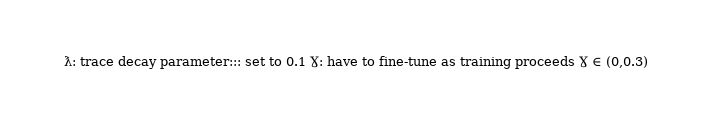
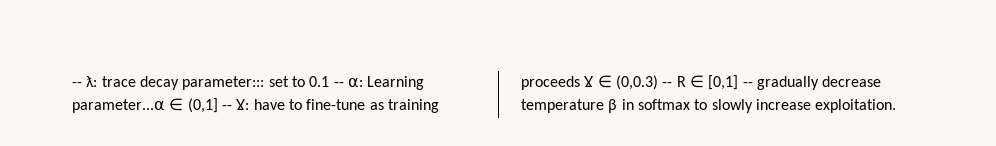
- ƛ: trace decay parameter::: set to 0.1 Ɣ: have to fine-tune as training proceeds Ɣ ∈ (0,0.3)
+ -- ƛ: trace decay parameter::: set to 0.1 -- ⍺: Learning parameter...⍺ ∈ (0,1] -- Ɣ: have to fine-tune as training proceeds Ɣ ∈ (0,0.3) -- R ∈ [0,1] -- gradually decrease temperature β in softmax to slowly increase exploitation.

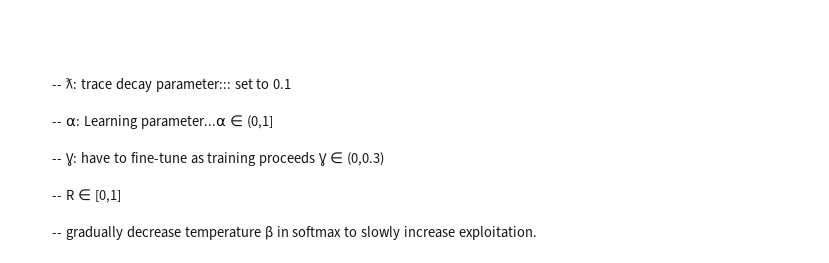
- -- ƛ: trace decay parameter::: set to 0.1 -- ⍺: Learning parameter...⍺ ∈ (0,1] -- Ɣ: have to fine-tune as training proceeds Ɣ ∈ (0,0.3) -- R ∈ [0,1] -- gradually decrease temperature β in softmax to slowly increase exploitation.
+ -- ƛ: trace decay parameter::: set to 0.1
+ -- ⍺: Learning parameter...⍺ ∈ (0,1]
+ -- Ɣ: have to fine-tune as training proceeds Ɣ ∈ (0,0.3)
+ -- R ∈ [0,1]
+ -- gradually decrease temperature β in softmax to slowly increase exploitation.

